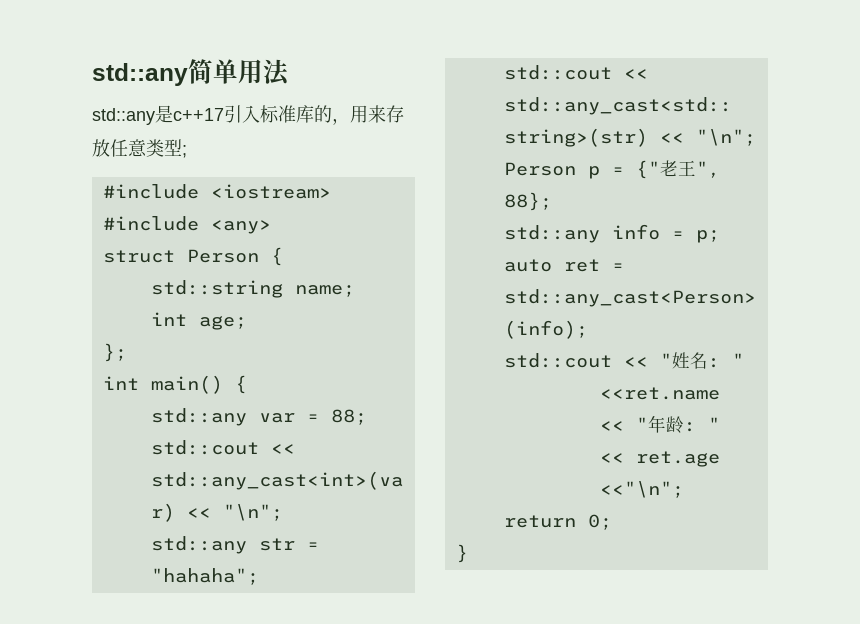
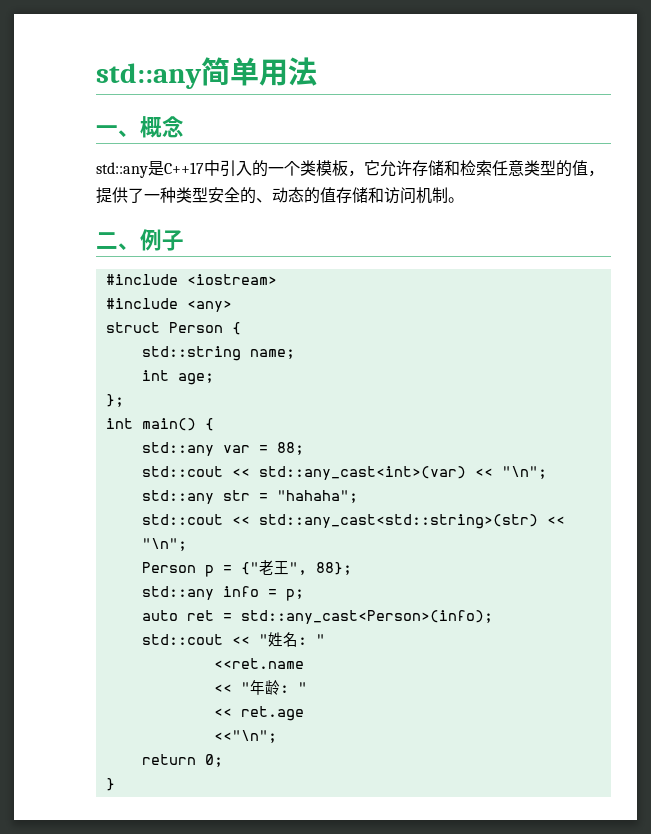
+ 一、概念
- std::any是c++17引入标准库的，用来存放任意类型;
+ std::any是C++17中引入的一个类模板，它允许存储和检索任意类型的值，提供了一种类型安全的、动态的值存储和访问机制。
+ 二、例子

